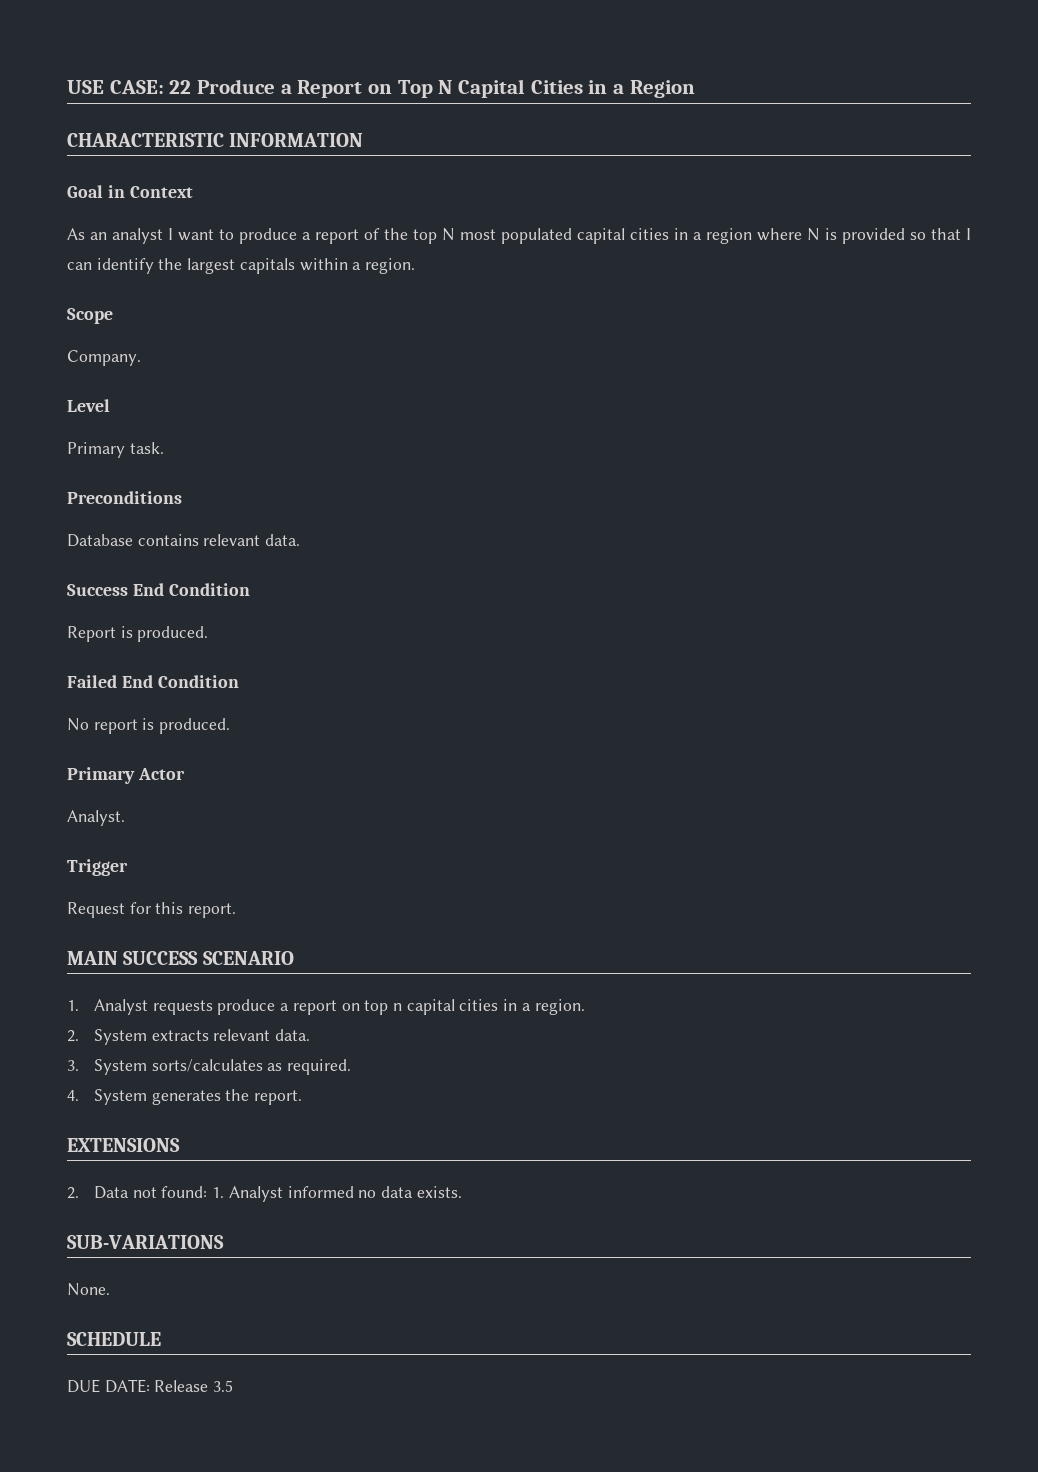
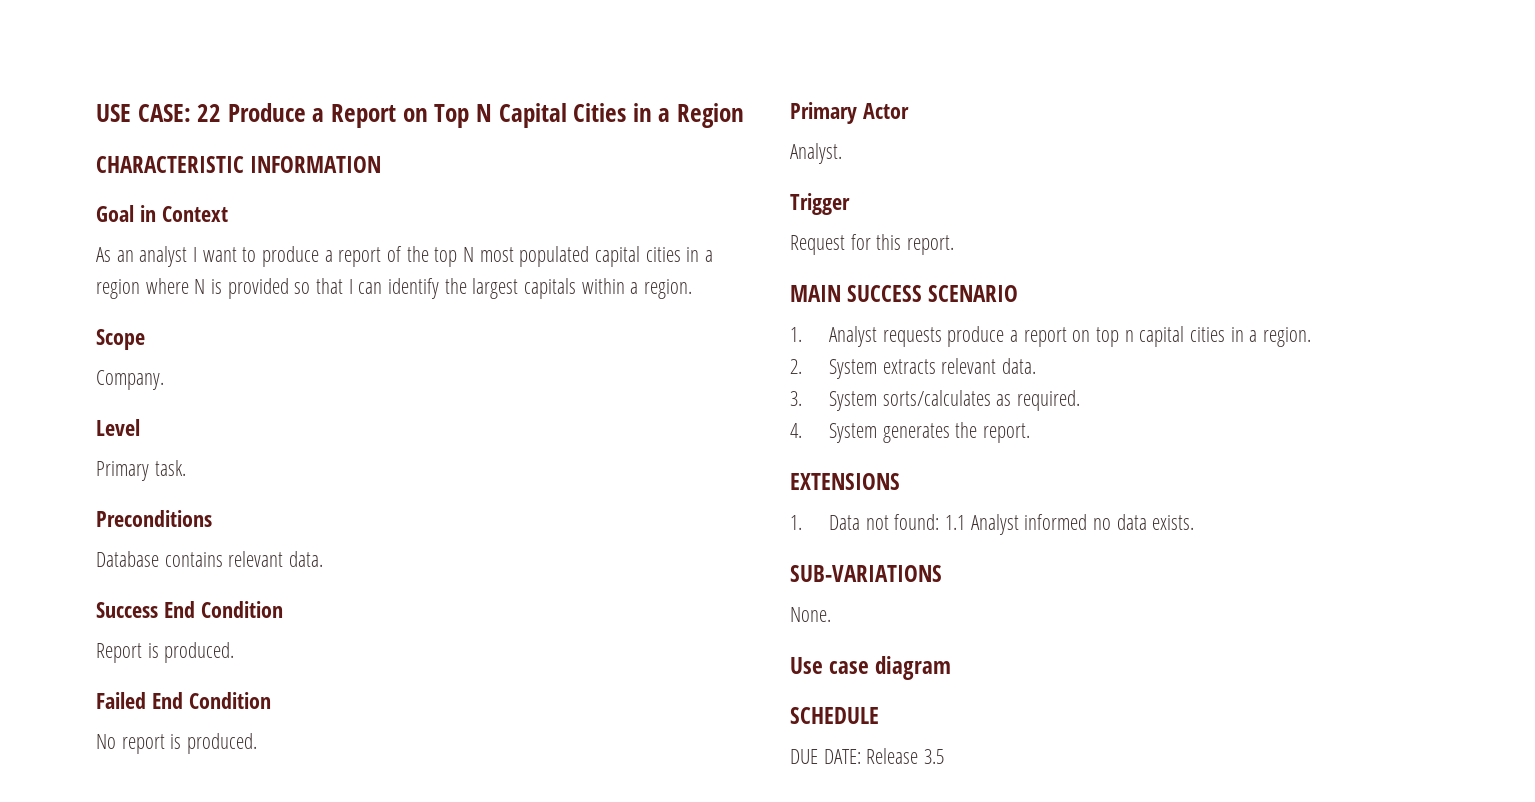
- 2. Data not found: 1. Analyst informed no data exists.
+ 1. Data not found: 1.1 Analyst informed no data exists.
+ Use case diagram

